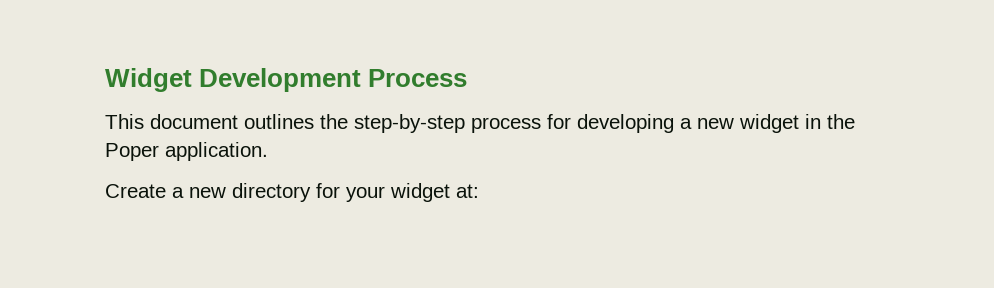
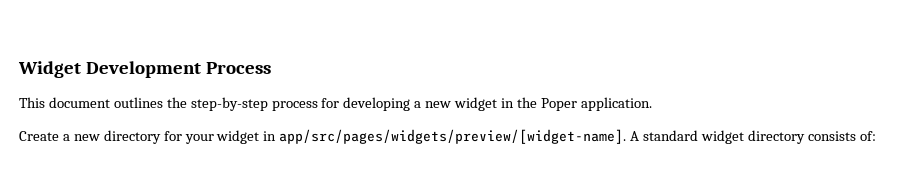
- Create a new directory for your widget at:
+ Create a new directory for your widget in app/src/pages/widgets/preview/[widget-name]. A standard widget directory consists of:

